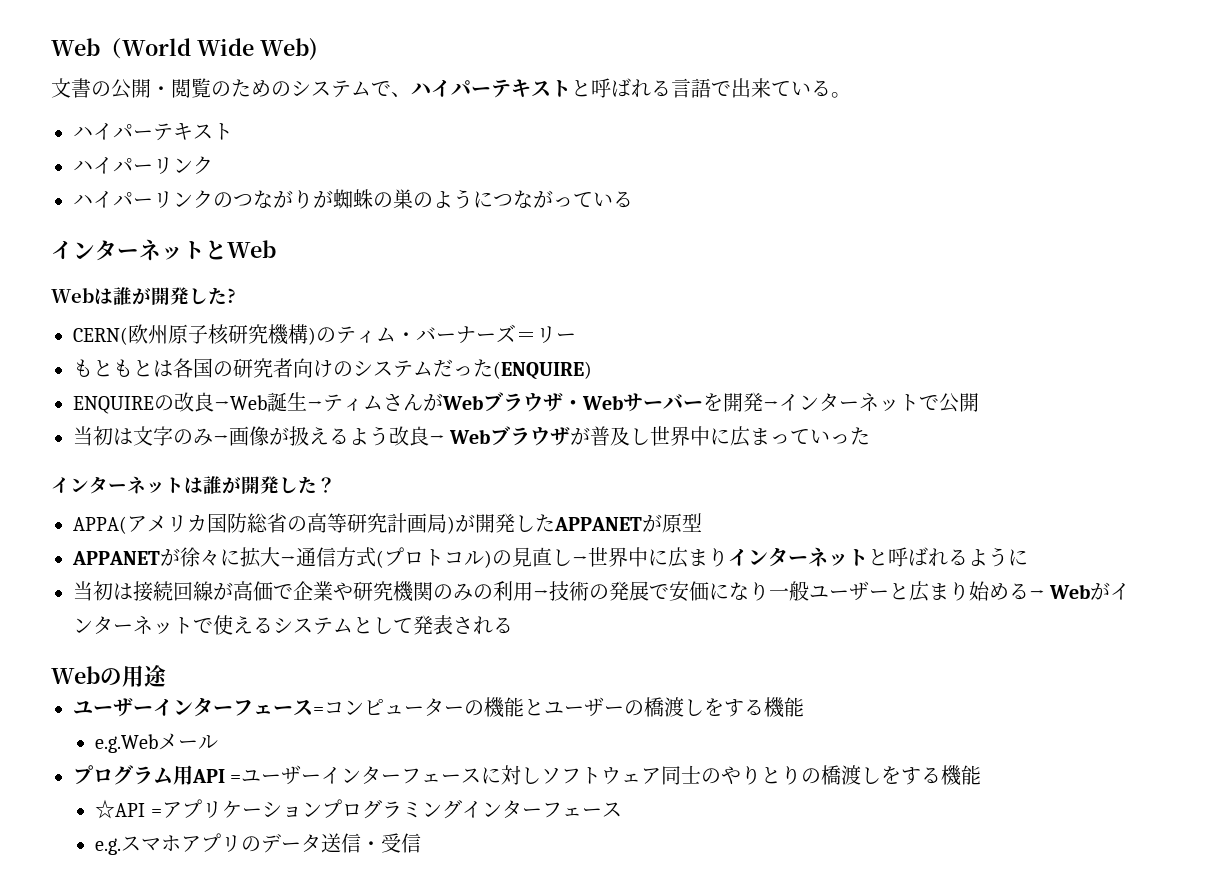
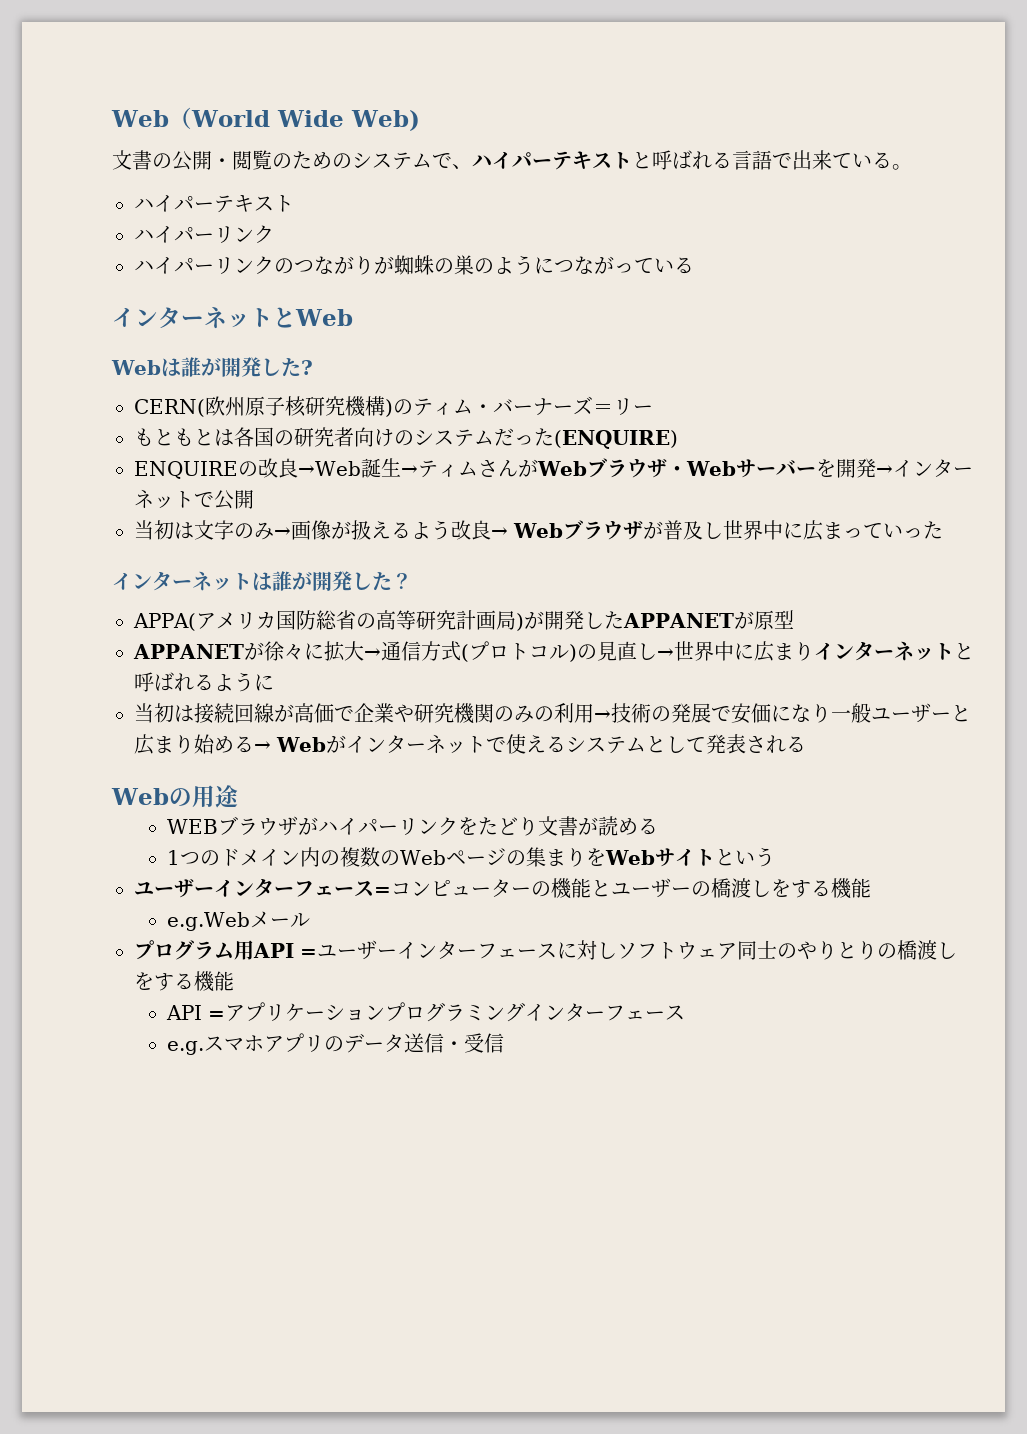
+ WEBブラウザがハイパーリンクをたどり文書が読める
+ 1つのドメイン内の複数のWebページの集まりをWebサイトという
- ☆API =アプリケーションプログラミングインターフェース
+ API =アプリケーションプログラミングインターフェース

